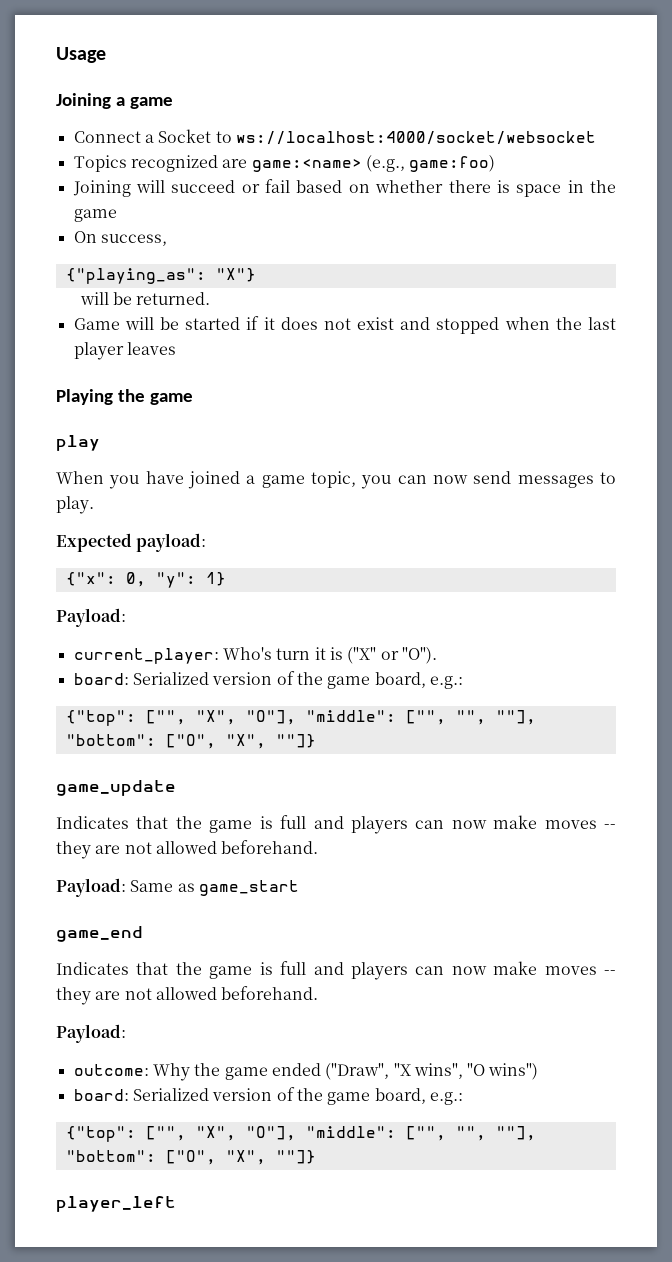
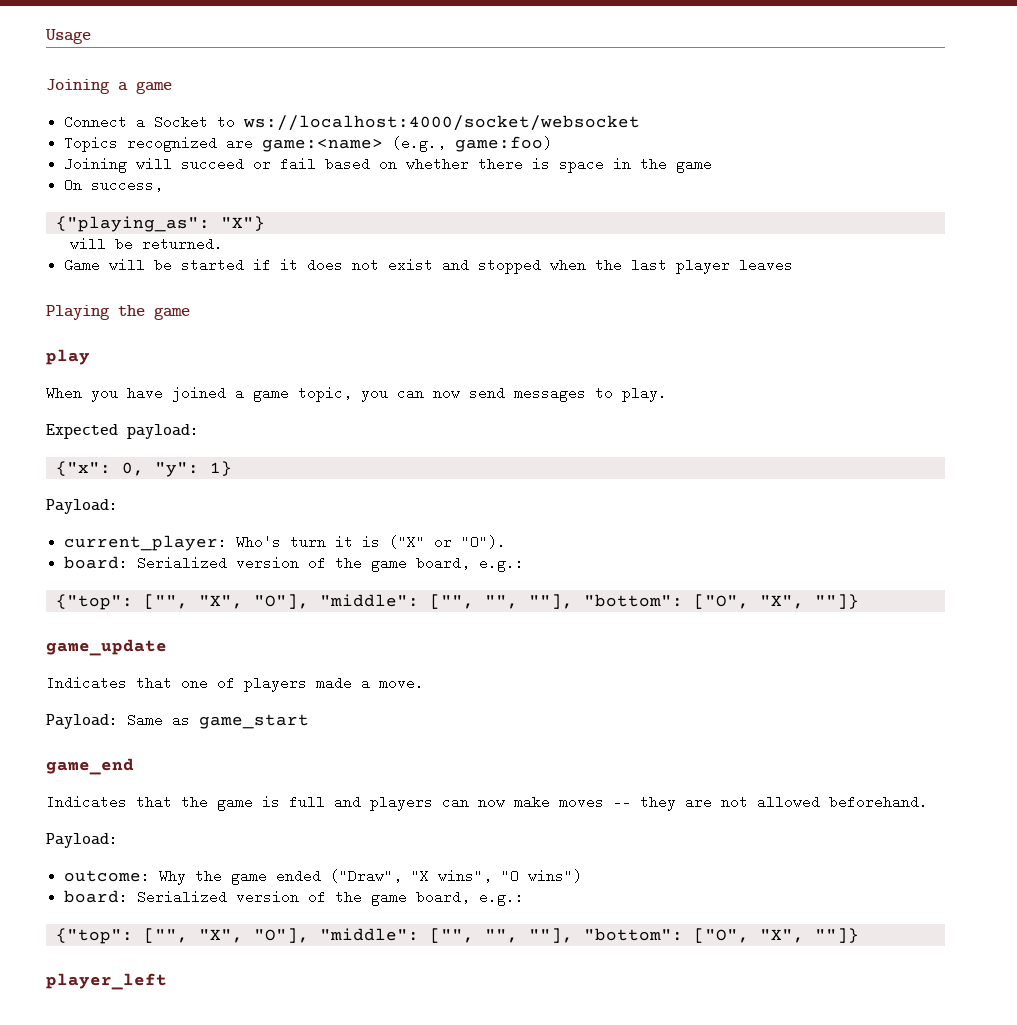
  game_update
- Indicates that the game is full and players can now make moves -- they are not allowed beforehand.
+ Indicates that one of players made a move.

